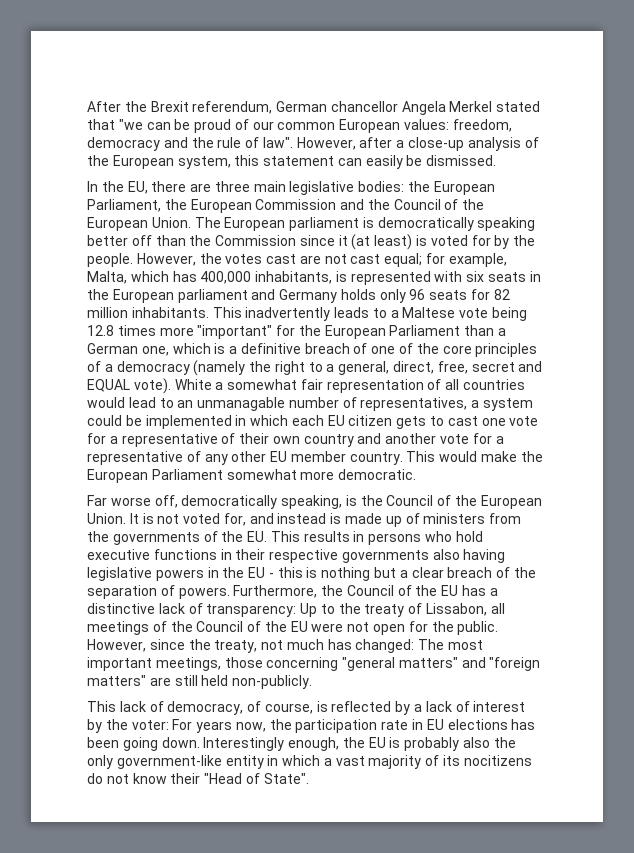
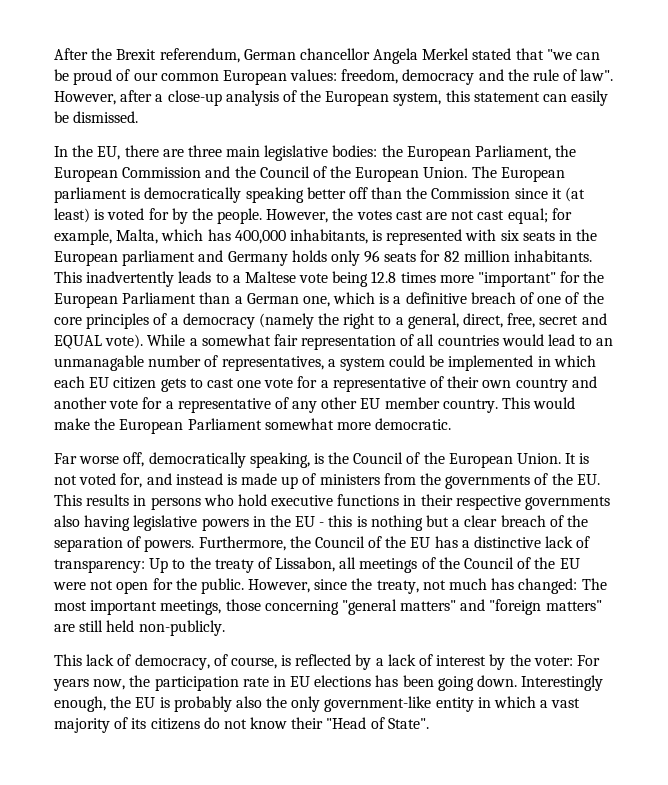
- White a somewhat fair representation of all countries would lead to an unmanagable number of representatives, a system could be implemented in which each EU citizen gets to cast one vote for a representative of their own country and another vote for a representative of any other EU member country.
+ While a somewhat fair representation of all countries would lead to an unmanagable number of representatives, a system could be implemented in which each EU citizen gets to cast one vote for a representative of their own country and another vote for a representative of any other EU member country.
- Interestingly enough, the EU is probably also the only government-like entity in which a vast majority of its nocitizens do not know their "Head of State".
+ Interestingly enough, the EU is probably also the only government-like entity in which a vast majority of its citizens do not know their "Head of State".

